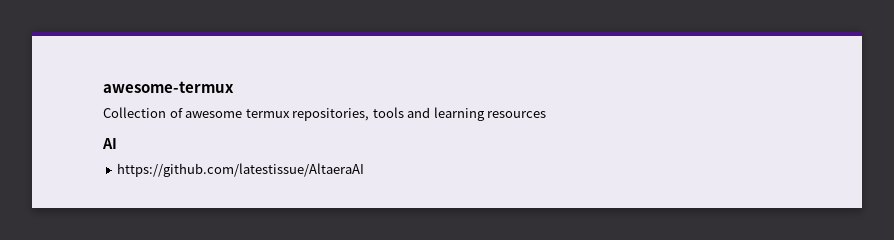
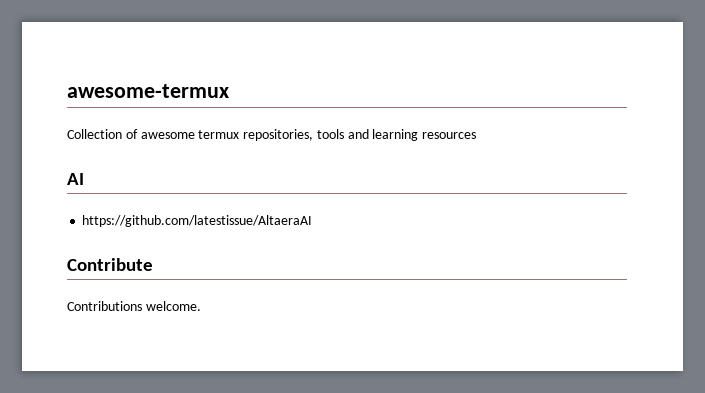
+ Contribute
+ Contributions welcome.

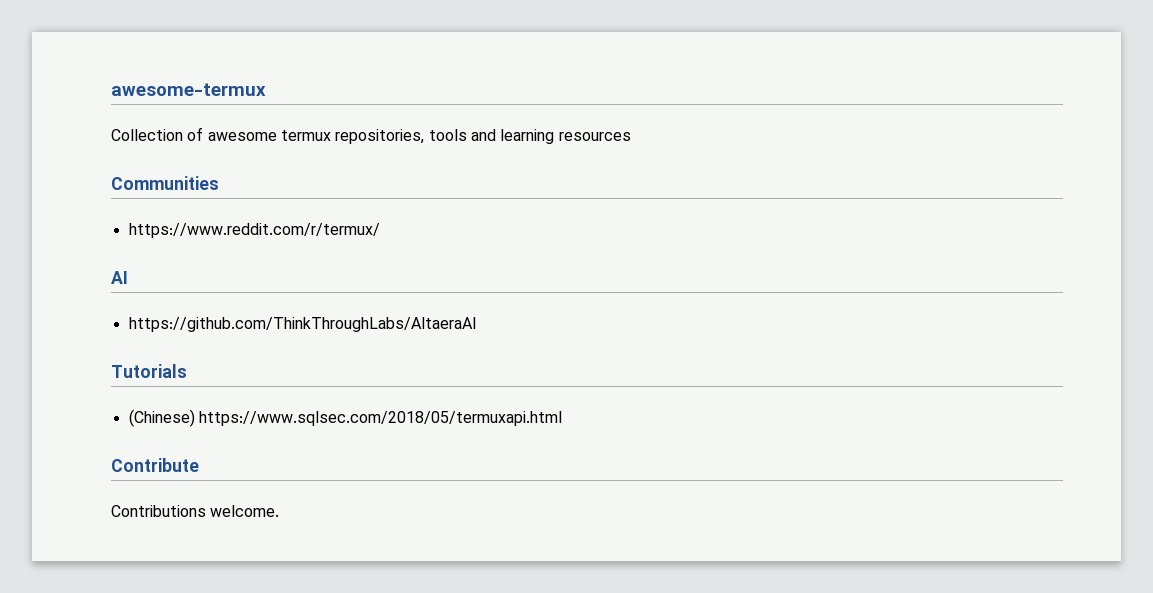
+ Communities
+ https://www.reddit.com/r/termux/
- https://github.com/latestissue/AltaeraAI
+ https://github.com/ThinkThroughLabs/AltaeraAI
+ Tutorials
+ (Chinese) https://www.sqlsec.com/2018/05/termuxapi.html

